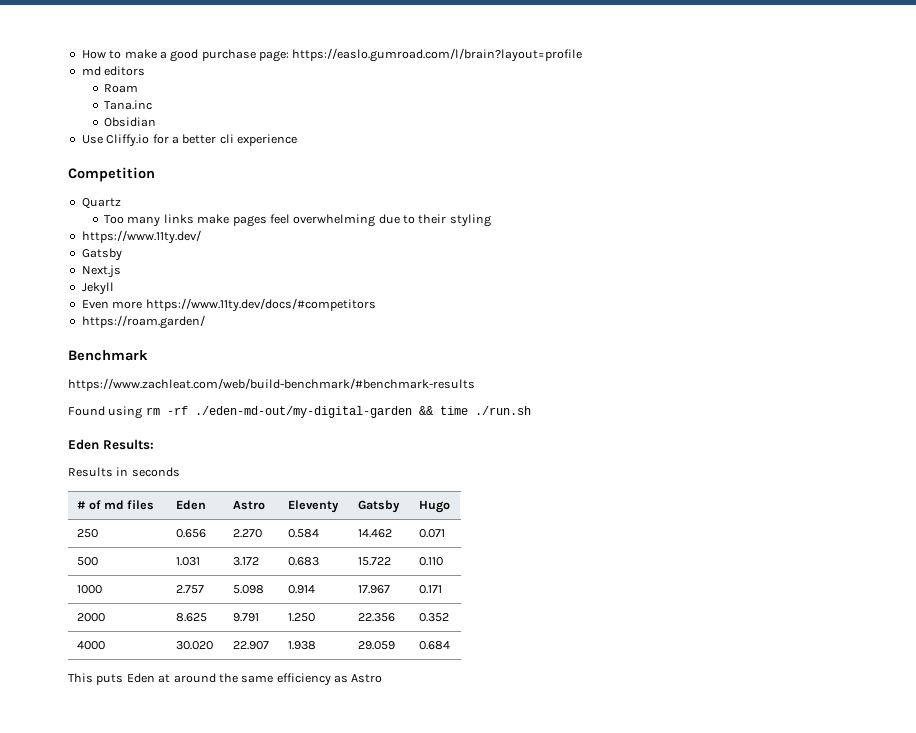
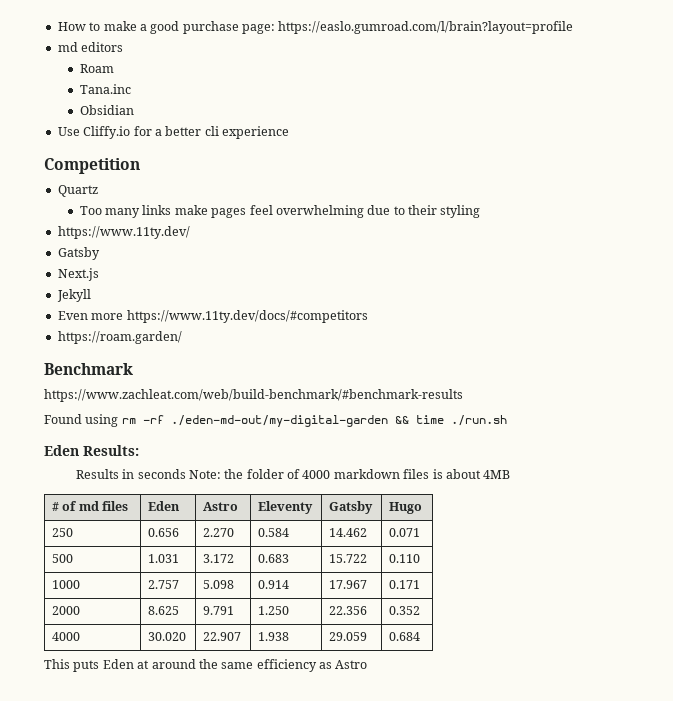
- Results in seconds
+ Results in seconds Note: the folder of 4000 markdown files is about 4MB

